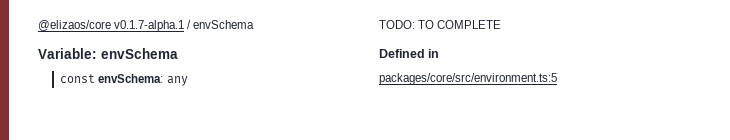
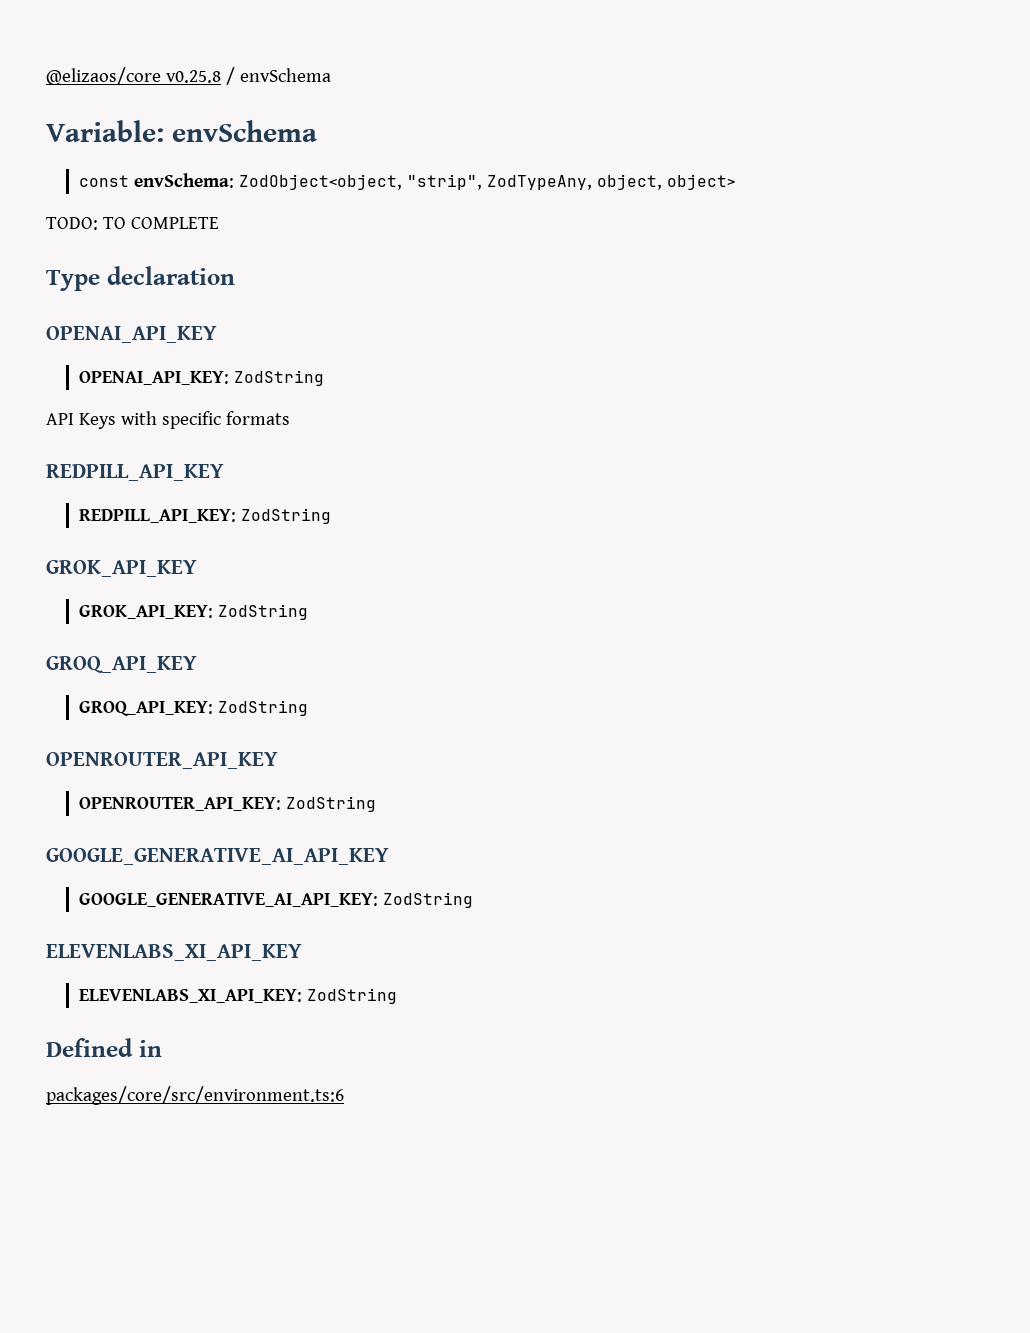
- @elizaos/core v0.1.7-alpha.1 / envSchema
+ @elizaos/core v0.25.8 / envSchema
- const envSchema: any
+ const envSchema: ZodObject<object, "strip", ZodTypeAny, object, object>
  TODO: TO COMPLETE
+ Type declaration
+ OPENAI_API_KEY
+ OPENAI_API_KEY: ZodString
+ API Keys with specific formats
+ REDPILL_API_KEY
+ REDPILL_API_KEY: ZodString
+ GROK_API_KEY
+ GROK_API_KEY: ZodString
+ GROQ_API_KEY
+ GROQ_API_KEY: ZodString
+ OPENROUTER_API_KEY
+ OPENROUTER_API_KEY: ZodString
+ GOOGLE_GENERATIVE_AI_API_KEY
+ GOOGLE_GENERATIVE_AI_API_KEY: ZodString
+ ELEVENLABS_XI_API_KEY
+ ELEVENLABS_XI_API_KEY: ZodString
- packages/core/src/environment.ts:5
+ packages/core/src/environment.ts:6

